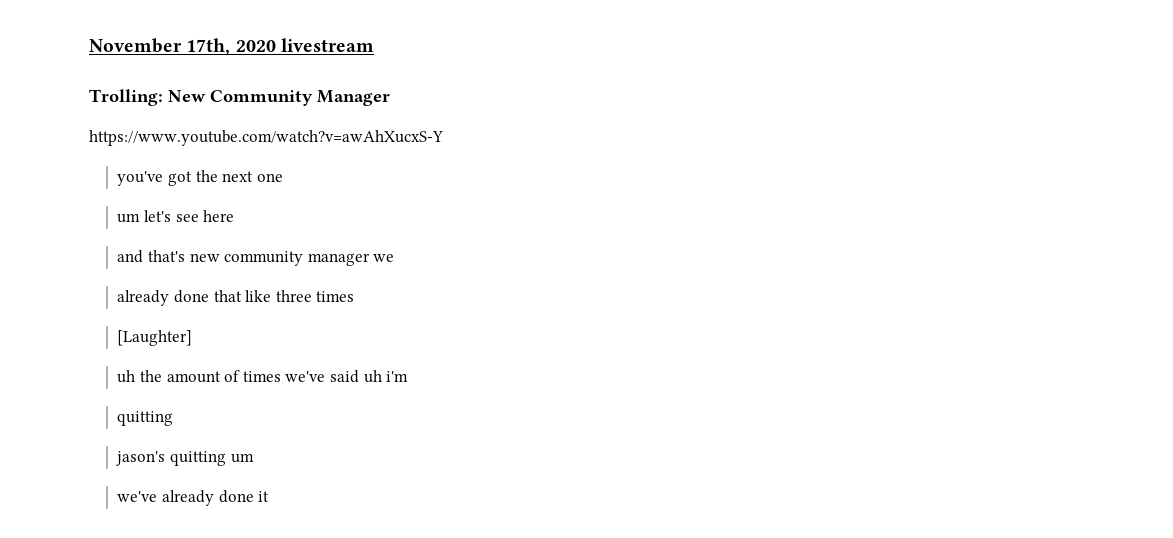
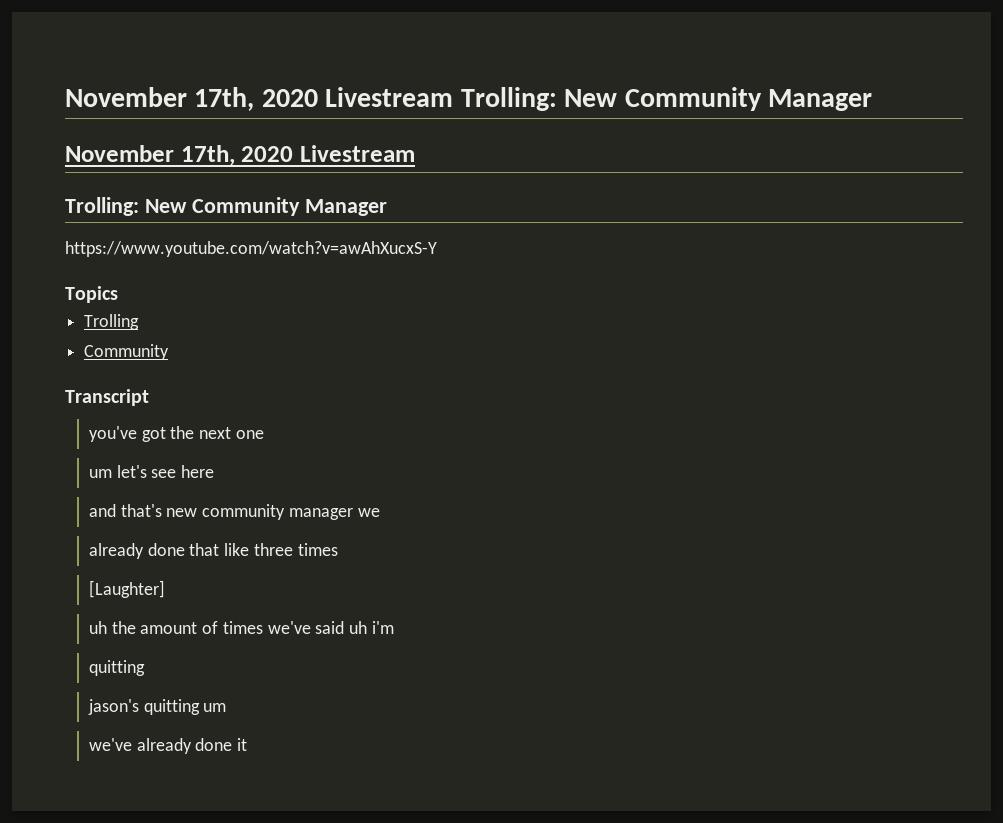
- November 17th, 2020 livestream
+ November 17th, 2020 Livestream Trolling: New Community Manager
+ November 17th, 2020 Livestream
+ Topics
+ Trolling
+ Community
+ Transcript

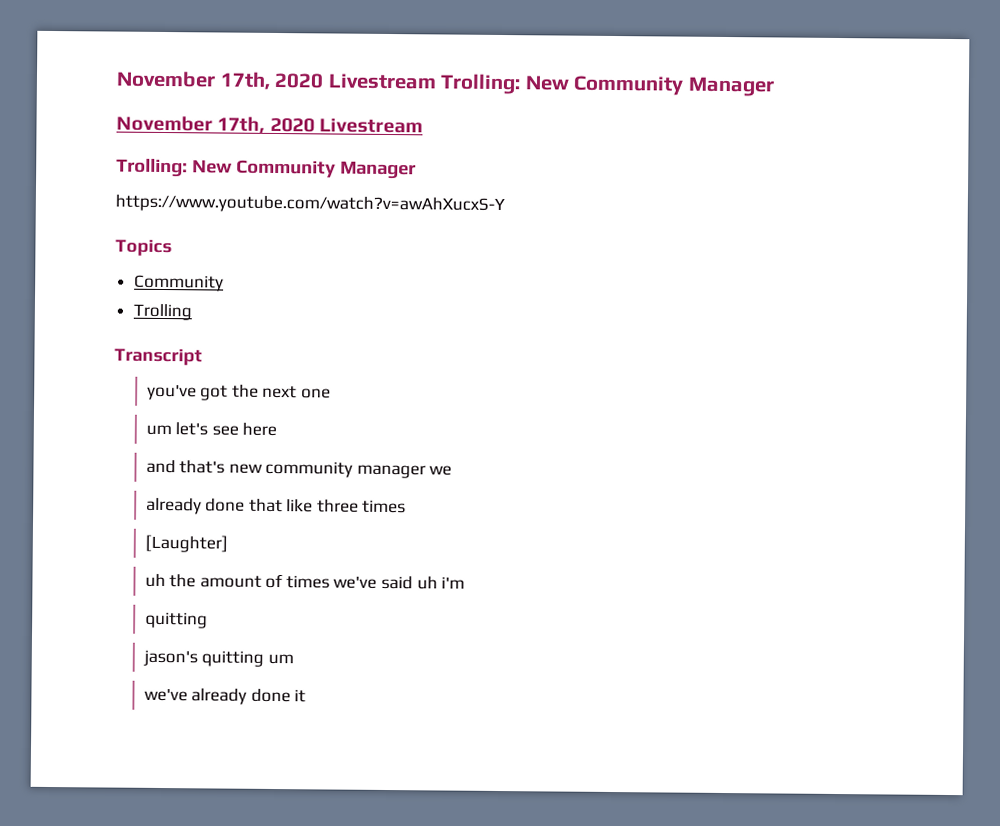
  Topics
+ Community
  Trolling
- Community

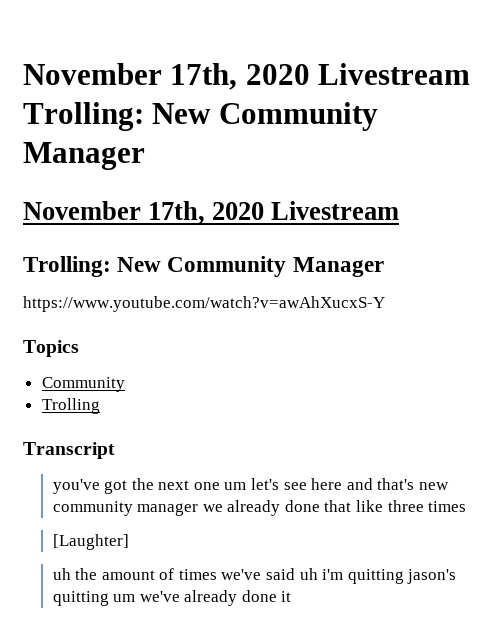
- you've got the next one
- um let's see here
- and that's new community manager we
- already done that like three times
+ you've got the next one um let's see here and that's new community manager we already done that like three times
- uh the amount of times we've said uh i'm
- quitting
- jason's quitting um
- we've already done it
+ uh the amount of times we've said uh i'm quitting jason's quitting um we've already done it

